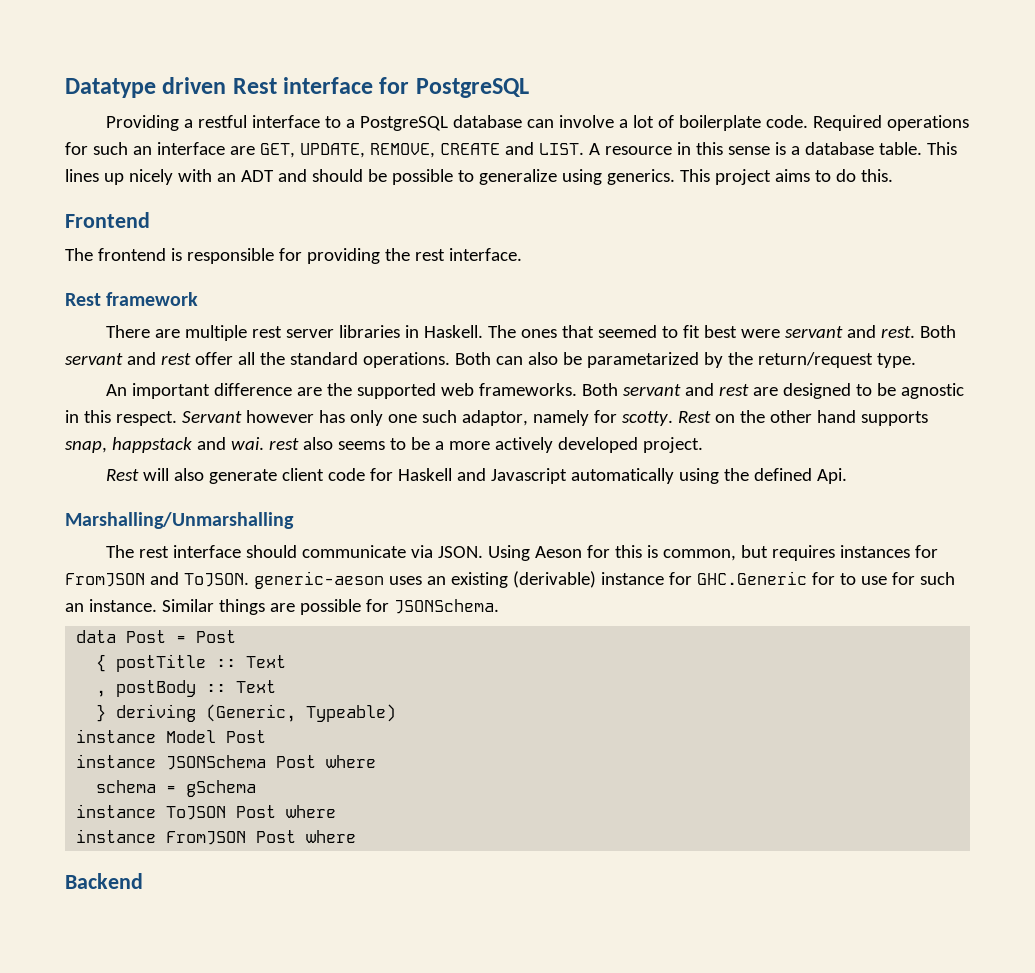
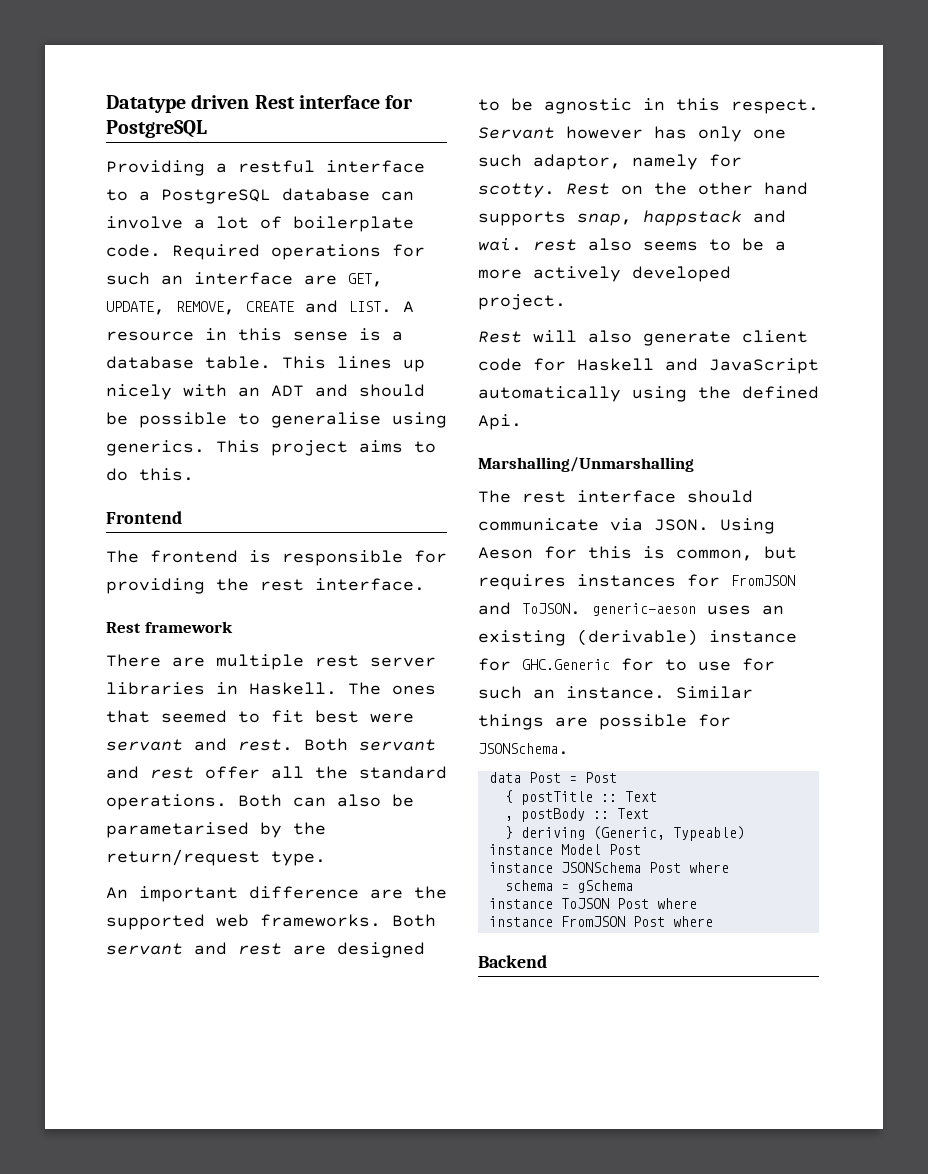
- This lines up nicely with an ADT and should be possible to generalize using generics.
+ This lines up nicely with an ADT and should be possible to generalise using generics.
- Both can also be parametarized by the return/request type.
+ Both can also be parametarised by the return/request type.
- Rest will also generate client code for Haskell and Javascript automatically using the defined Api.
+ Rest will also generate client code for Haskell and JavaScript automatically using the defined Api.

